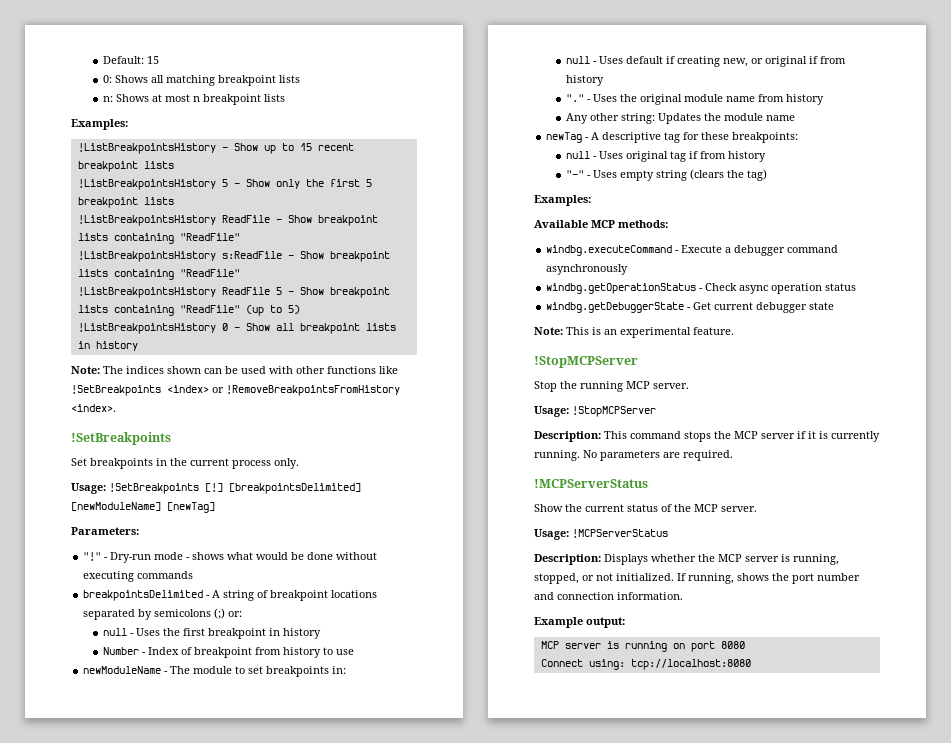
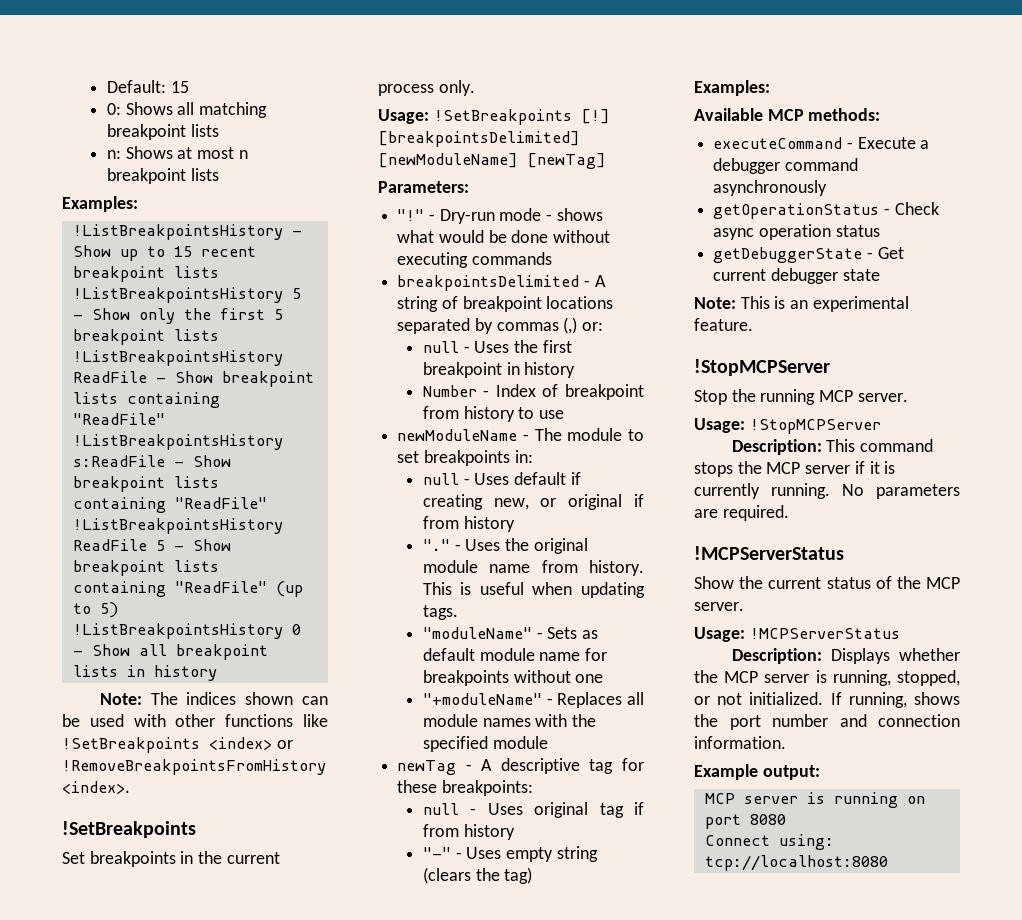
- breakpointsDelimited - A string of breakpoint locations separated by semicolons (;) or:
+ breakpointsDelimited - A string of breakpoint locations separated by commas (,) or:
- - Uses the original module name from history
- Any other string: Updates the module name
+ - Uses the original module name from history. This is useful when updating tags.
+ "moduleName" - Sets as default module name for breakpoints without one
+ "+moduleName" - Replaces all module names with the specified module
- windbg.executeCommand - Execute a debugger command asynchronously
+ executeCommand - Execute a debugger command asynchronously
- windbg.getOperationStatus - Check async operation status
+ getOperationStatus - Check async operation status
- windbg.getDebuggerState - Get current debugger state
+ getDebuggerState - Get current debugger state

